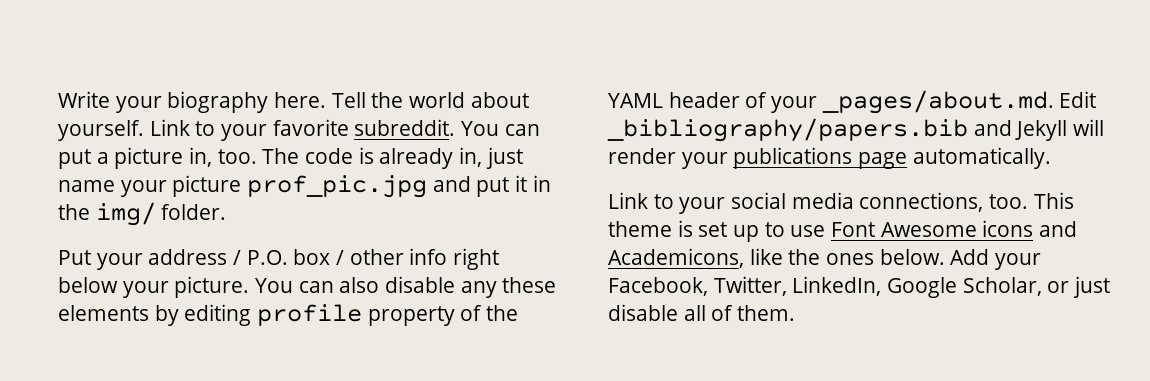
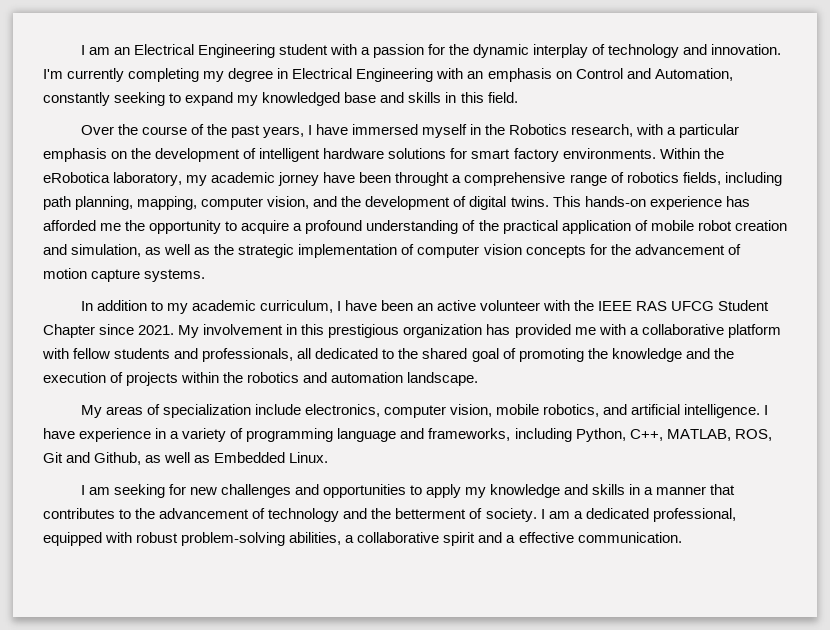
- Write your biography here. Tell the world about yourself. Link to your favorite subreddit. You can put a picture in, too. The code is already in, just name your picture prof_pic.jpg and put it in the img/ folder.
- Put your address / P.O. box / other info right below your picture. You can also disable any these elements by editing profile property of the YAML header of your _pages/about.md. Edit _bibliography/papers.bib and Jekyll will render your publications page automatically.
- Link to your social media connections, too. This theme is set up to use Font Awesome icons and Academicons, like the ones below. Add your Facebook, Twitter, LinkedIn, Google Scholar, or just disable all of them.
+ I am an Electrical Engineering student with a passion for the dynamic interplay of technology and innovation. I'm currently completing my degree in Electrical Engineering with an emphasis on Control and Automation, constantly seeking to expand my knowledged base and skills in this field.
+ Over the course of the past years, I have immersed myself in the Robotics research, with a particular emphasis on the development of intelligent hardware solutions for smart factory environments. Within the eRobotica laboratory, my academic jorney have been throught a comprehensive range of robotics fields, including path planning, mapping, computer vision, and the development of digital twins. This hands-on experience has afforded me the opportunity to acquire a profound understanding of the practical application of mobile robot creation and simulation, as well as the strategic implementation of computer vision concepts for the advancement of motion capture systems.
+ In addition to my academic curriculum, I have been an active volunteer with the IEEE RAS UFCG Student Chapter since 2021. My involvement in this prestigious organization has provided me with a collaborative platform with fellow students and professionals, all dedicated to the shared goal of promoting the knowledge and the execution of projects within the robotics and automation landscape.
+ My areas of specialization include electronics, computer vision, mobile robotics, and artificial intelligence. I have experience in a variety of programming language and frameworks, including Python, C++, MATLAB, ROS, Git and Github, as well as Embedded Linux.
+ I am seeking for new challenges and opportunities to apply my knowledge and skills in a manner that contributes to the advancement of technology and the betterment of society. I am a dedicated professional, equipped with robust problem-solving abilities, a collaborative spirit and a effective communication.

